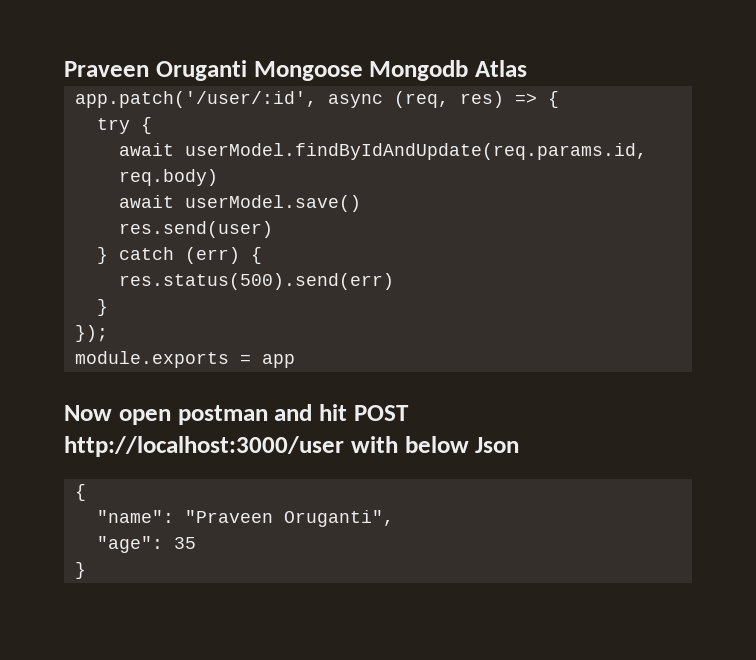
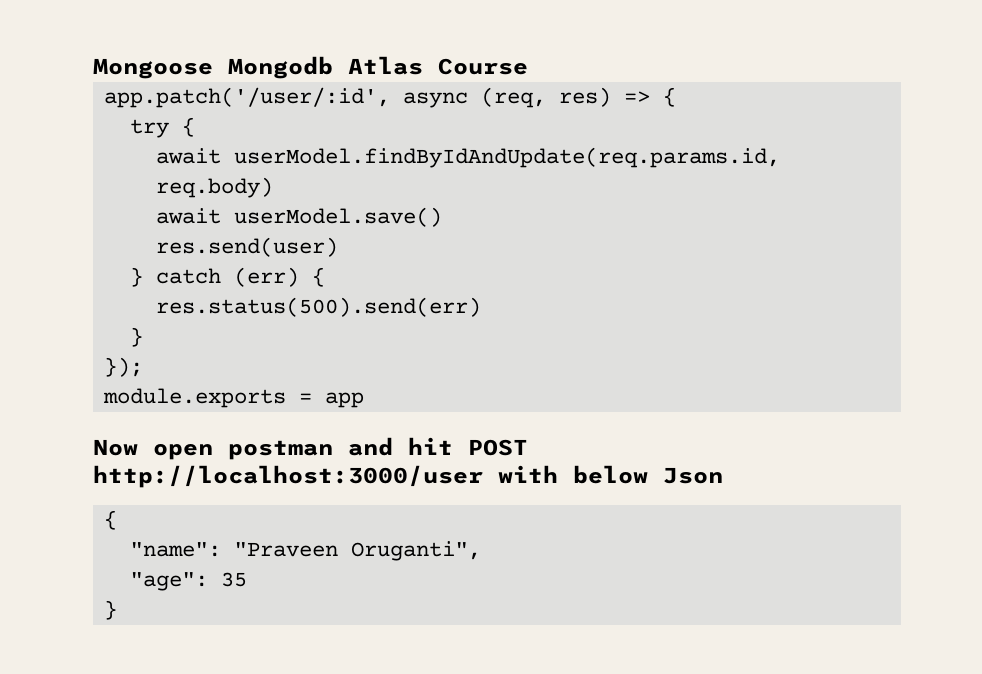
- Praveen Oruganti Mongoose Mongodb Atlas
+ Mongoose Mongodb Atlas Course

